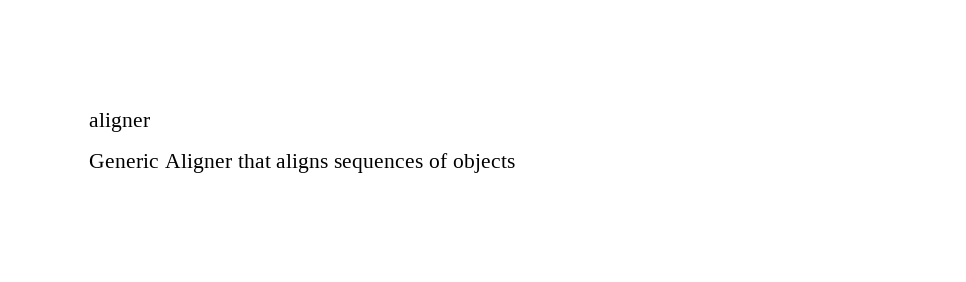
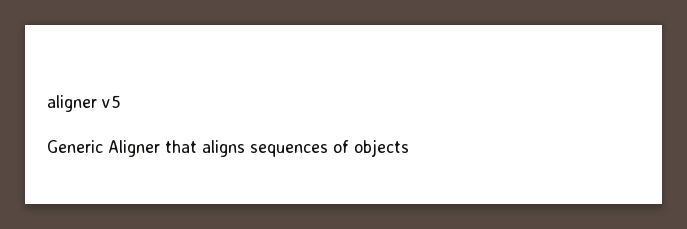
- aligner
+ aligner v5

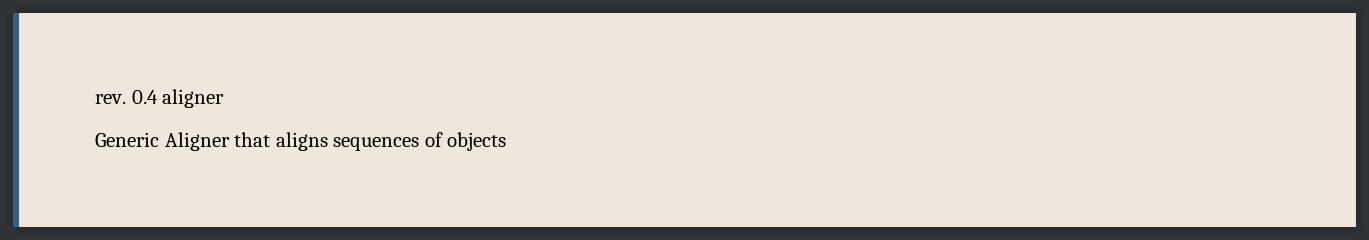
- aligner v5
+ rev. 0.4 aligner

